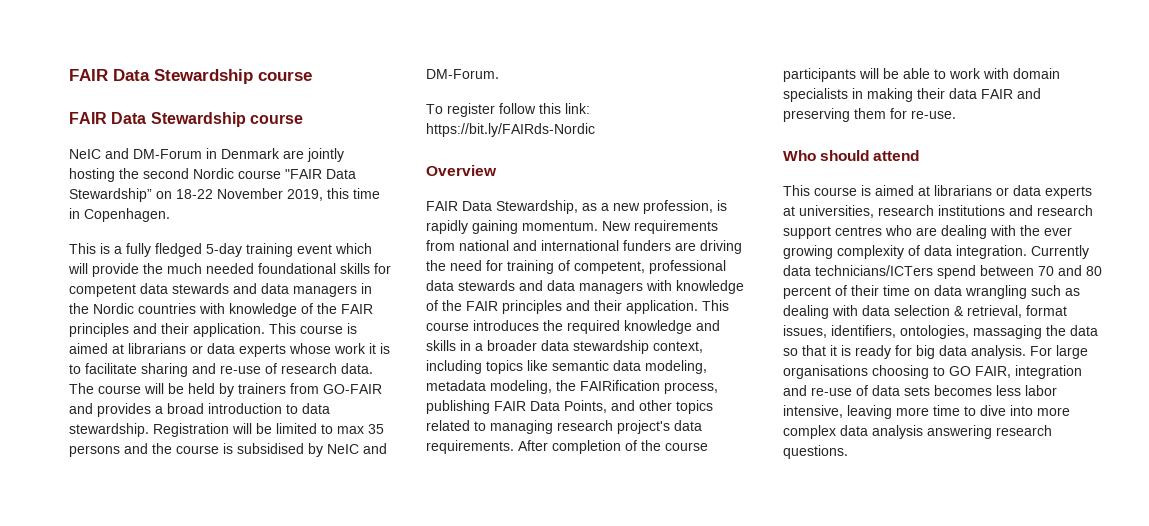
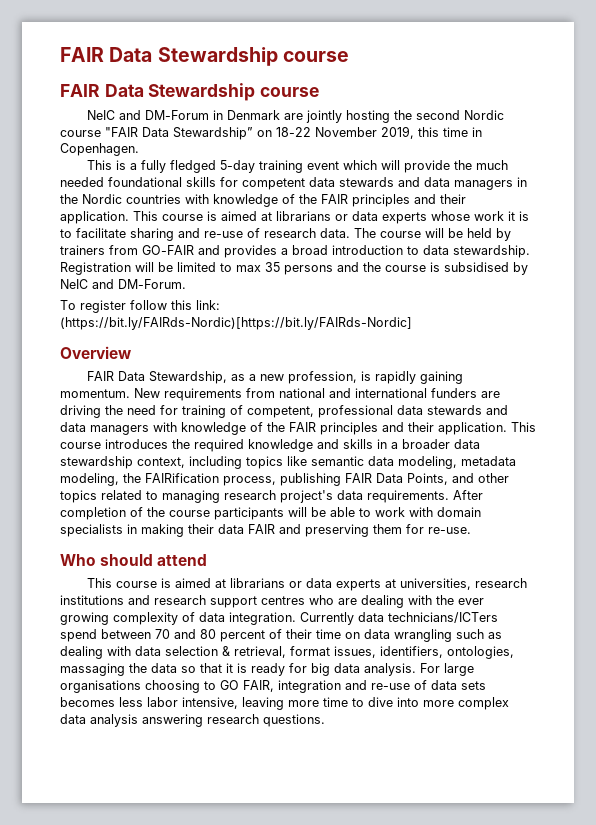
- To register follow this link: https://bit.ly/FAIRds-Nordic
+ To register follow this link: (https://bit.ly/FAIRds-Nordic)[https://bit.ly/FAIRds-Nordic]

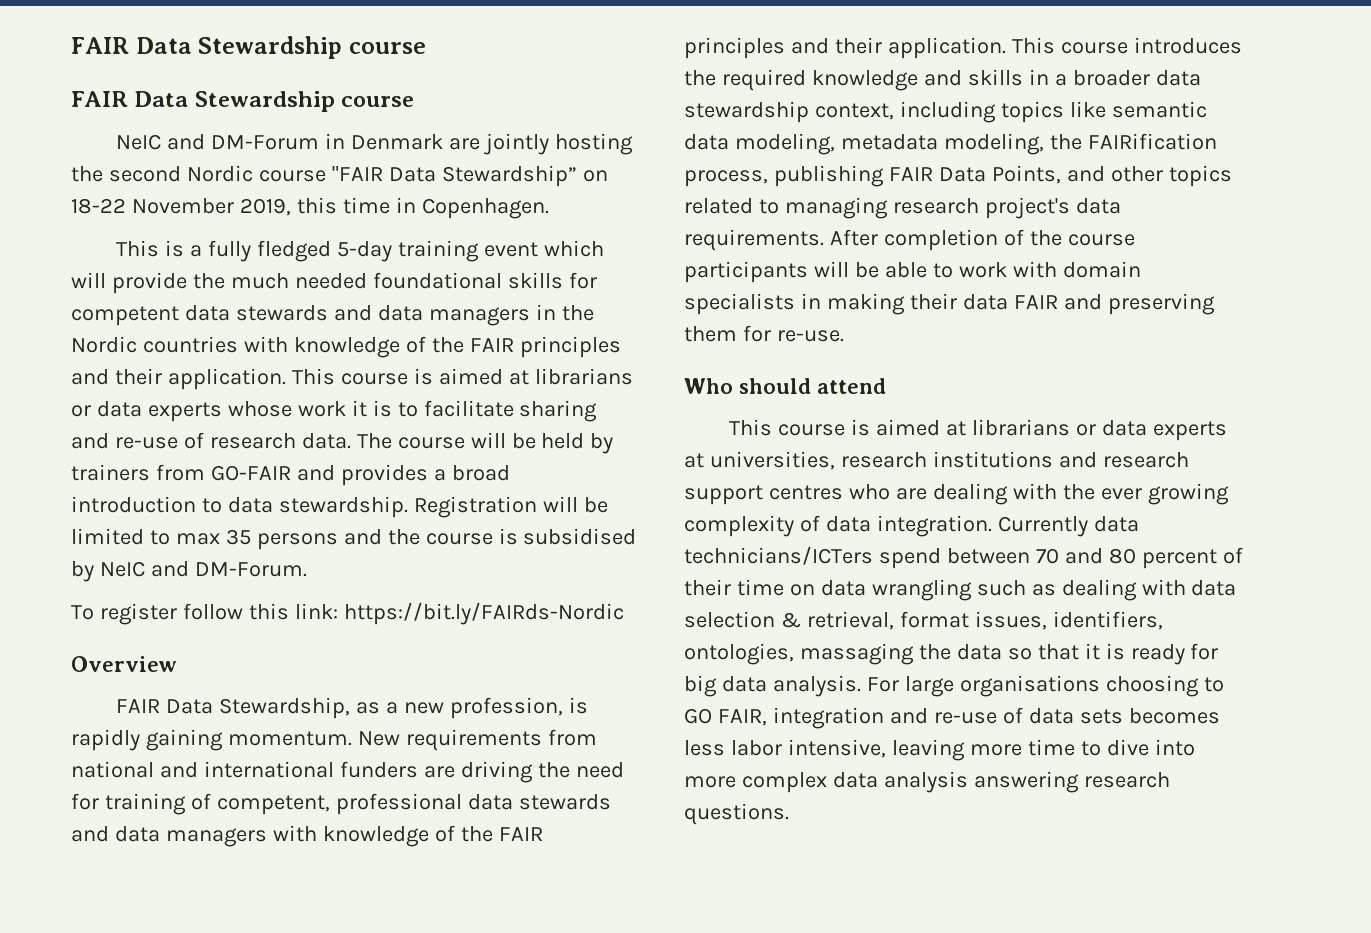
- To register follow this link: (https://bit.ly/FAIRds-Nordic)[https://bit.ly/FAIRds-Nordic]
+ To register follow this link: https://bit.ly/FAIRds-Nordic

